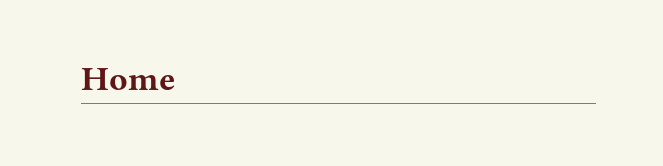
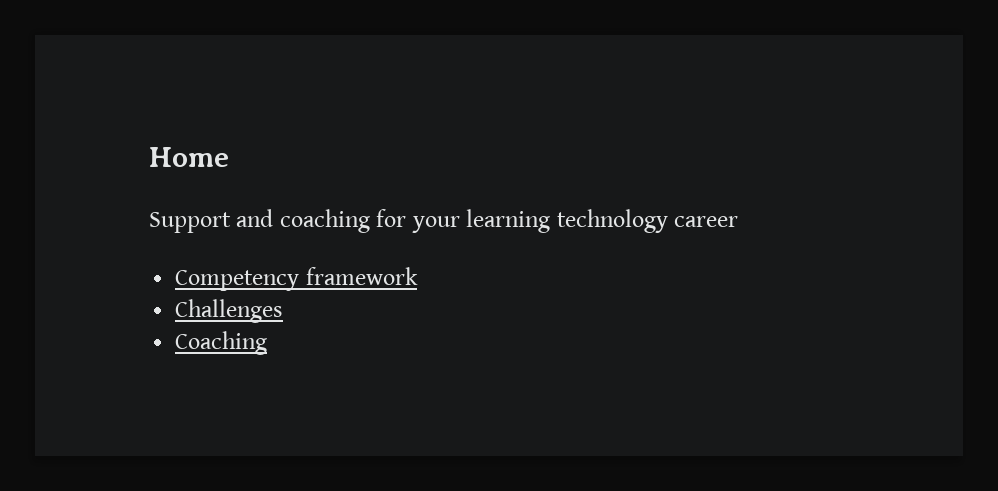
+ Support and coaching for your learning technology career
+ Competency framework
+ Challenges
+ Coaching

